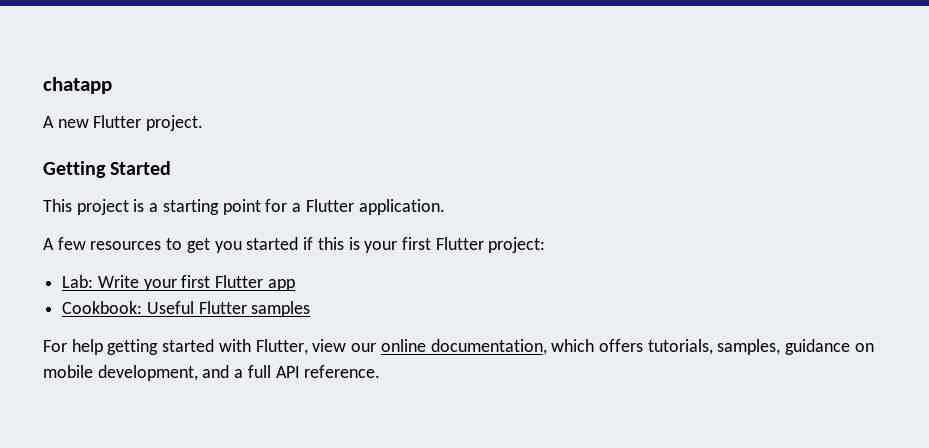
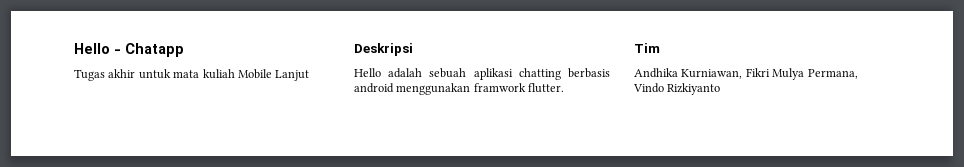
- chatapp
- A new Flutter project.
- Getting Started
- This project is a starting point for a Flutter application.
- A few resources to get you started if this is your first Flutter project:
- Lab: Write your first Flutter app
- Cookbook: Useful Flutter samples
- For help getting started with Flutter, view our online documentation, which offers tutorials, samples, guidance on mobile development, and a full API reference.
+ Hello - Chatapp
+ Tugas akhir untuk mata kuliah Mobile Lanjut
+ Deskripsi
+ Hello adalah sebuah aplikasi chatting berbasis android menggunakan framwork flutter.
+ Tim
+ Andhika Kurniawan, Fikri Mulya Permana, Vindo Rizkiyanto

